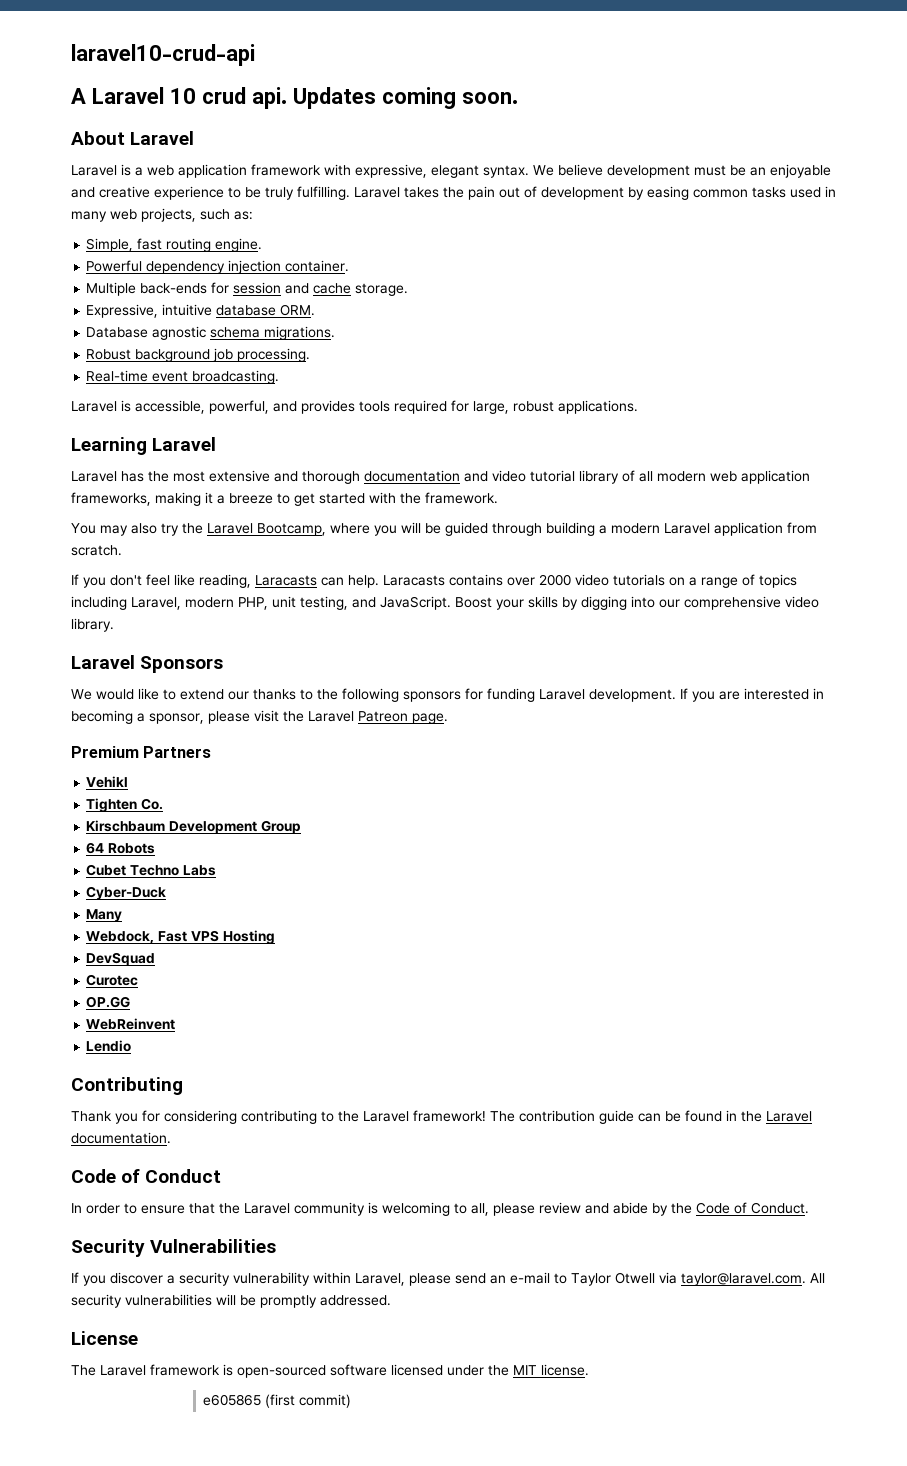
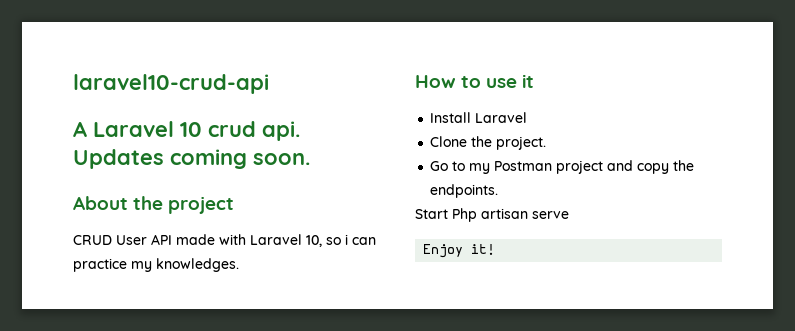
- About Laravel
- Laravel is a web application framework with expressive, elegant syntax. We believe development must be an enjoyable and creative experience to be truly fulfilling. Laravel takes the pain out of development by easing common tasks used in many web projects, such as:
- Simple, fast routing engine.
- Powerful dependency injection container.
- Multiple back-ends for session and cache storage.
- Expressive, intuitive database ORM.
- Database agnostic schema migrations.
- Robust background job processing.
- Real-time event broadcasting.
- Laravel is accessible, powerful, and provides tools required for large, robust applications.
- Learning Laravel
- Laravel has the most extensive and thorough documentation and video tutorial library of all modern web application frameworks, making it a breeze to get started with the framework.
- You may also try the Laravel Bootcamp, where you will be guided through building a modern Laravel application from scratch.
- If you don't feel like reading, Laracasts can help. Laracasts contains over 2000 video tutorials on a range of topics including Laravel, modern PHP, unit testing, and JavaScript. Boost your skills by digging into our comprehensive video library.
- Laravel Sponsors
- We would like to extend our thanks to the following sponsors for funding Laravel development. If you are interested in becoming a sponsor, please visit the Laravel Patreon page.
- Premium Partners
- Vehikl
- Tighten Co.
- Kirschbaum Development Group
- 64 Robots
- Cubet Techno Labs
- Cyber-Duck
- Many
- Webdock, Fast VPS Hosting
- DevSquad
- Curotec
- OP.GG
- WebReinvent
- Lendio
- Contributing
- Thank you for considering contributing to the Laravel framework! The contribution guide can be found in the Laravel documentation.
- Code of Conduct
- In order to ensure that the Laravel community is welcoming to all, please review and abide by the Code of Conduct.
- Security Vulnerabilities
- If you discover a security vulnerability within Laravel, please send an e-mail to Taylor Otwell via taylor@laravel.com. All security vulnerabilities will be promptly addressed.
- License
- The Laravel framework is open-sourced software licensed under the MIT license.
- e605865 (first commit)
+ About the project
+ CRUD User API made with Laravel 10, so i can practice my knowledges.
+ How to use it
+ Install Laravel
+ Clone the project.
+ Go to my Postman project and copy the endpoints.
+ Start Php artisan serve
+ Enjoy it!

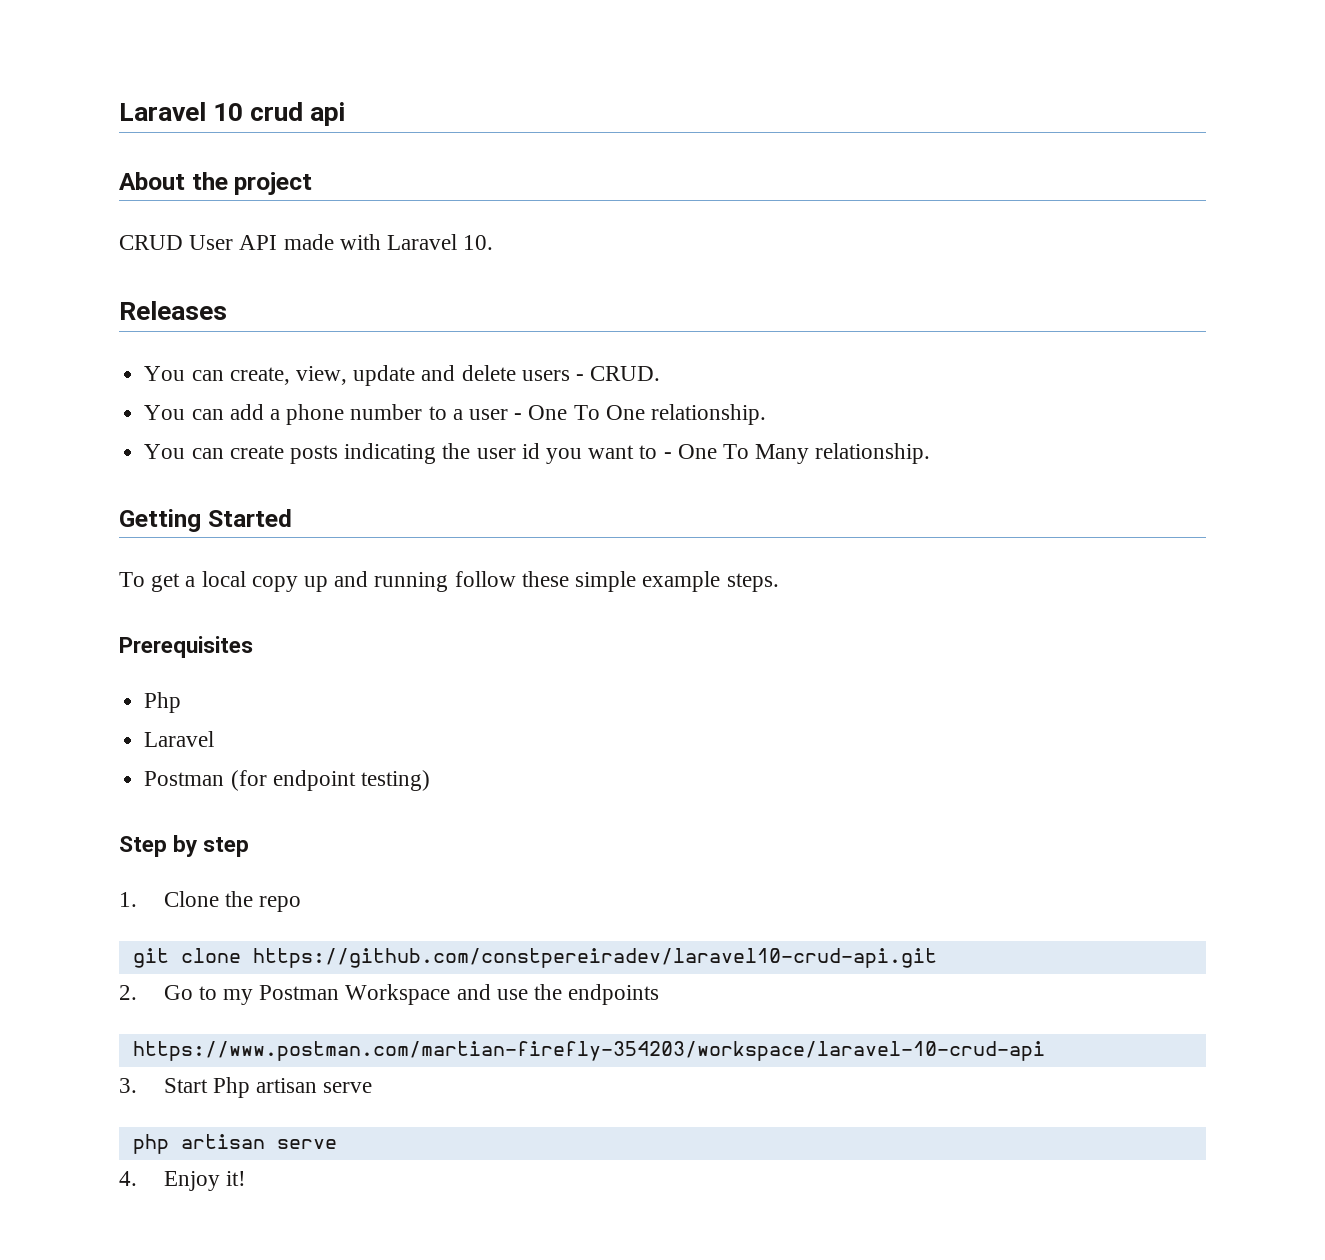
- laravel10-crud-api
- A Laravel 10 crud api. Updates coming soon.
+ Laravel 10 crud api
- CRUD User API made with Laravel 10, so i can practice my knowledges.
- How to use it
- Install Laravel
- Clone the project.
- Go to my Postman project and copy the endpoints.
- Start Php artisan serve
+ CRUD User API made with Laravel 10.
+ Releases
+ You can create, view, update and delete users - CRUD.
+ You can add a phone number to a user - One To One relationship.
+ You can create posts indicating the user id you want to - One To Many relationship.
+ Getting Started
+ To get a local copy up and running follow these simple example steps.
+ Prerequisites
+ Php
+ Laravel
+ Postman (for endpoint testing)
+ Step by step
+ 1. Clone the repo
+ git clone https://github.com/constpereiradev/laravel10-crud-api.git
+ 2. Go to my Postman Workspace and use the endpoints
+ https://www.postman.com/martian-firefly-354203/workspace/laravel-10-crud-api
+ 3. Start Php artisan serve
- Enjoy it!
+ php artisan serve
+ 4. Enjoy it!

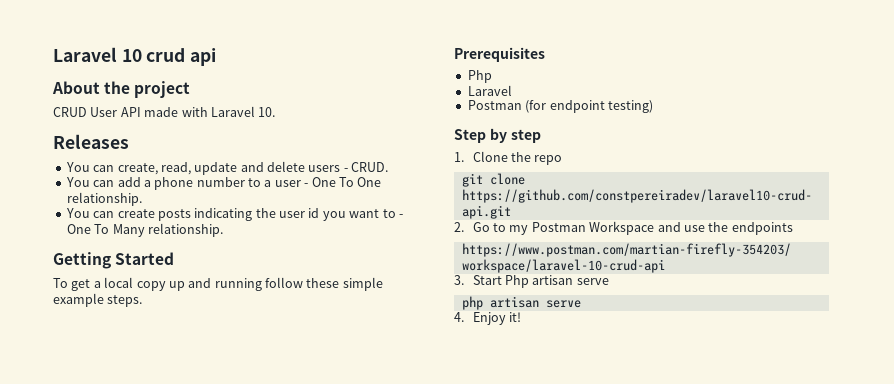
- You can create, view, update and delete users - CRUD.
+ You can create, read, update and delete users - CRUD.

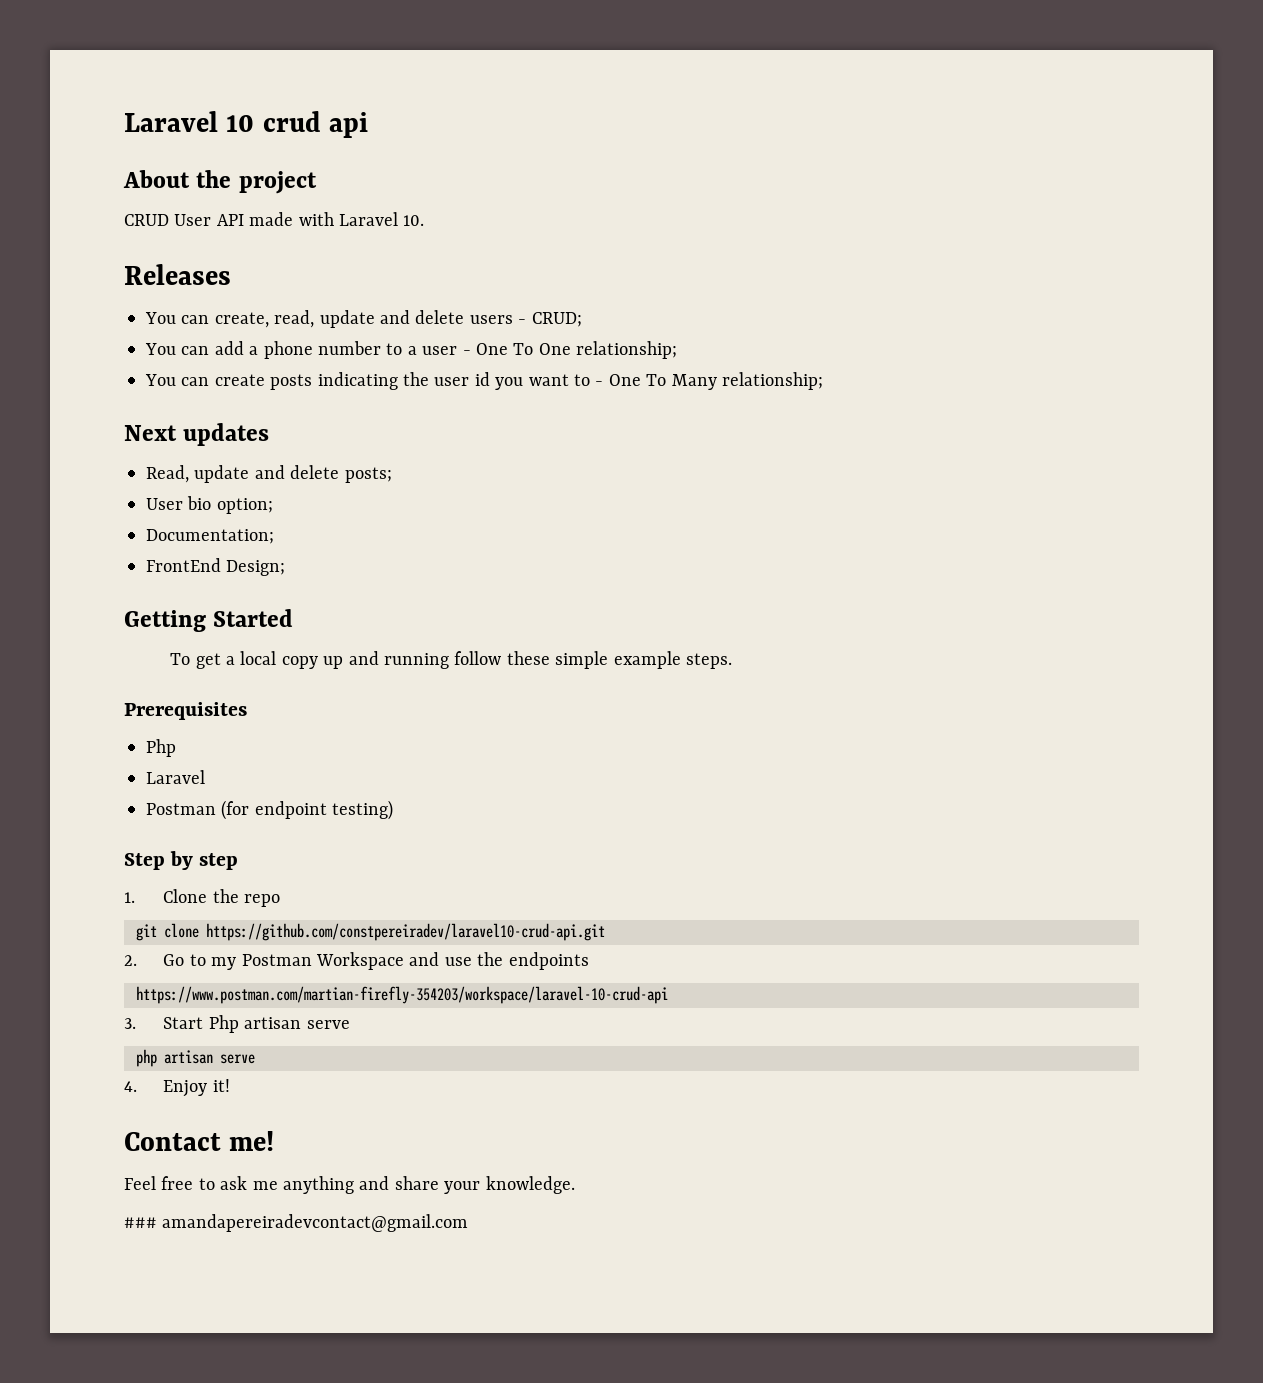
- You can create, read, update and delete users - CRUD.
+ You can create, read, update and delete users - CRUD;
- You can add a phone number to a user - One To One relationship.
+ You can add a phone number to a user - One To One relationship;
- You can create posts indicating the user id you want to - One To Many relationship.
+ You can create posts indicating the user id you want to - One To Many relationship;
+ Next updates
+ Read, update and delete posts;
+ User bio option;
+ Documentation;
+ FrontEnd Design;
+ Contact me!
+ Feel free to ask me anything and share your knowledge.
+ ### amandapereiradevcontact@gmail.com

